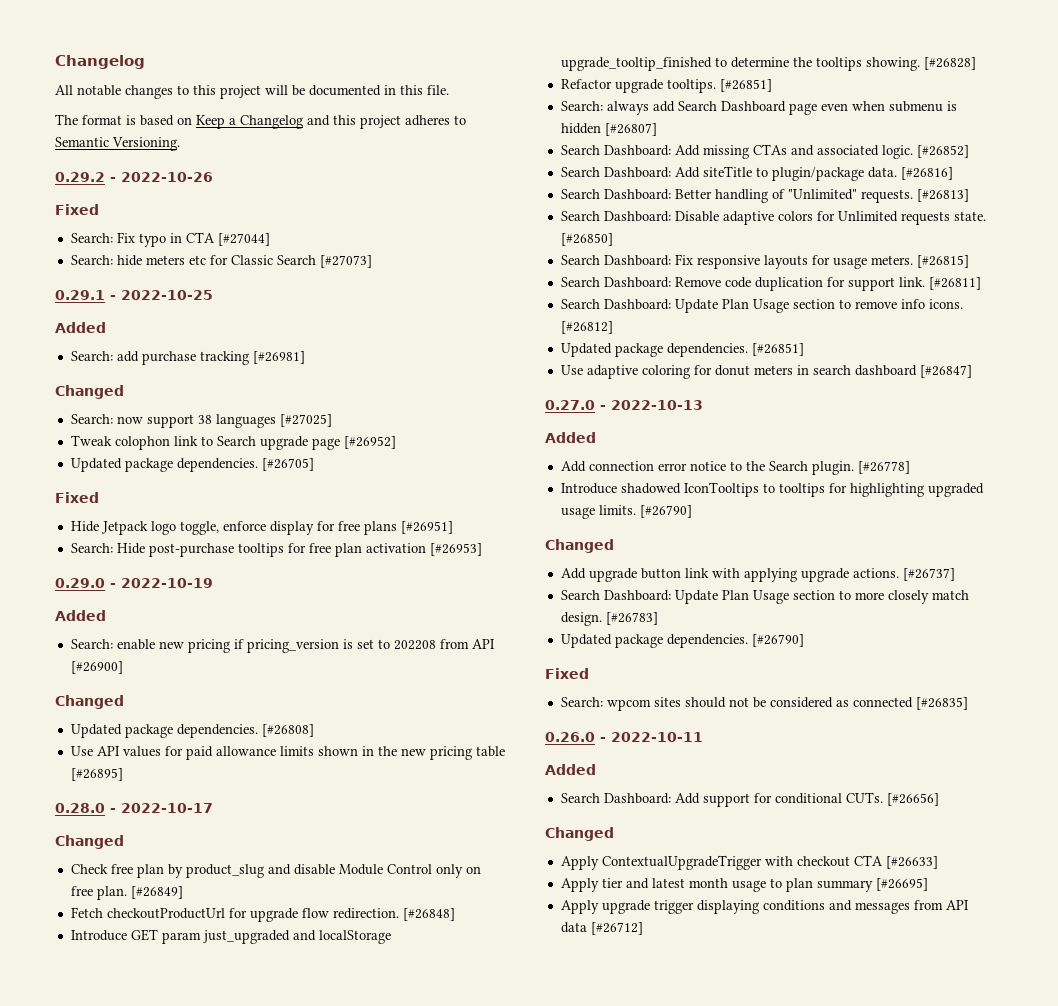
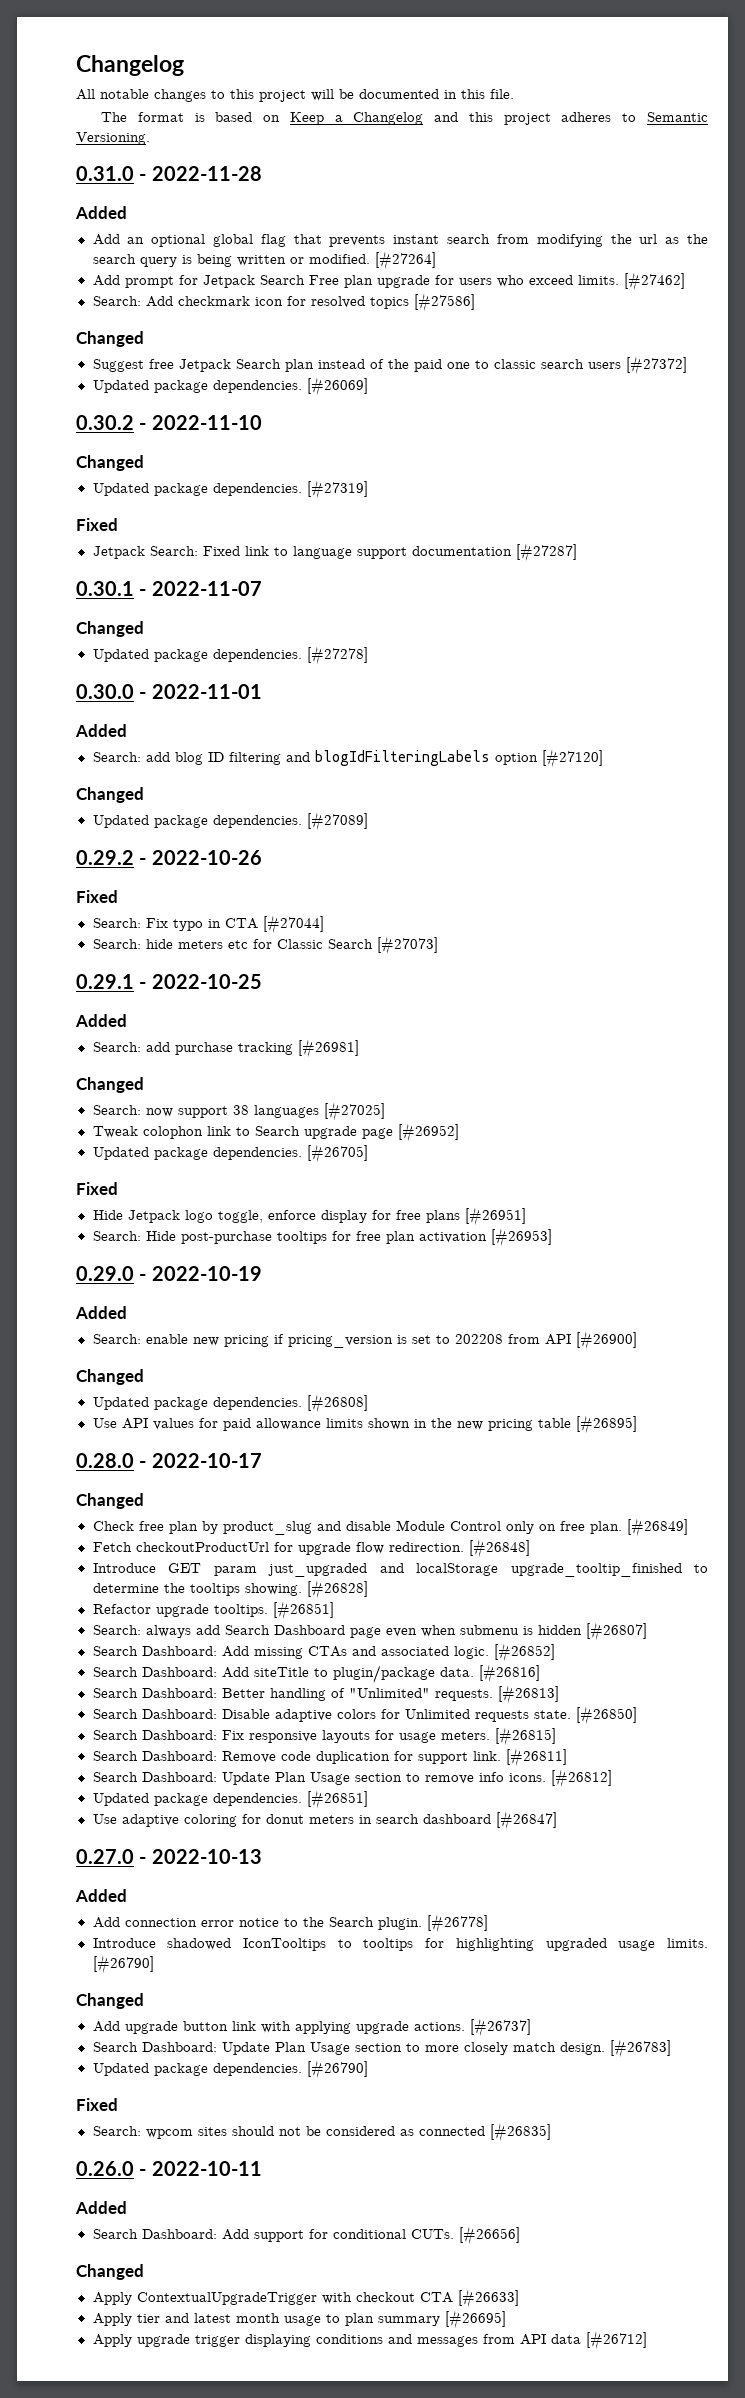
+ 0.31.0 - 2022-11-28
+ Added
+ Add an optional global flag that prevents instant search from modifying the url as the search query is being written or modified. [#27264]
+ Add prompt for Jetpack Search Free plan upgrade for users who exceed limits. [#27462]
+ Search: Add checkmark icon for resolved topics [#27586]
+ Changed
+ Suggest free Jetpack Search plan instead of the paid one to classic search users [#27372]
+ Updated package dependencies. [#26069]
+ 0.30.2 - 2022-11-10
+ Changed
+ Updated package dependencies. [#27319]
+ Fixed
+ Jetpack Search: Fixed link to language support documentation [#27287]
+ 0.30.1 - 2022-11-07
+ Changed
+ Updated package dependencies. [#27278]
+ 0.30.0 - 2022-11-01
+ Added
+ Search: add blog ID filtering and blogIdFilteringLabels option [#27120]
+ Changed
+ Updated package dependencies. [#27089]

